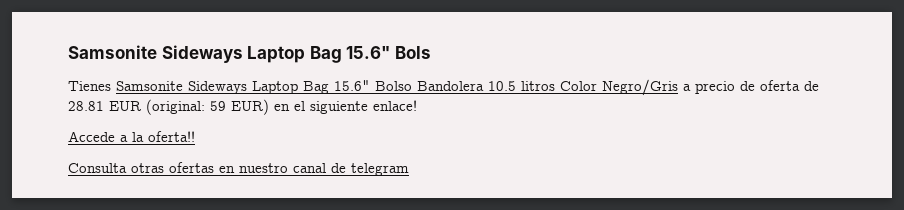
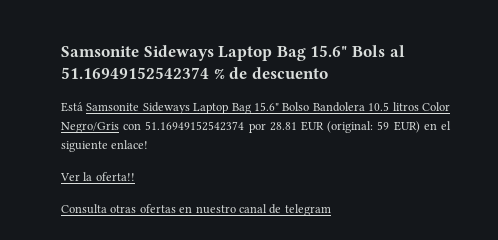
- Samsonite Sideways Laptop Bag 15.6" Bols
- Tienes Samsonite Sideways Laptop Bag 15.6" Bolso Bandolera 10.5 litros Color Negro/Gris a precio de oferta de 28.81 EUR (original: 59 EUR) en el siguiente enlace!
+ Samsonite Sideways Laptop Bag 15.6" Bols al 51.16949152542374 % de descuento
+ Está Samsonite Sideways Laptop Bag 15.6" Bolso Bandolera 10.5 litros Color Negro/Gris con 51.16949152542374 por 28.81 EUR (original: 59 EUR) en el siguiente enlace!
- Accede a la oferta!!
+ Ver la oferta!!

